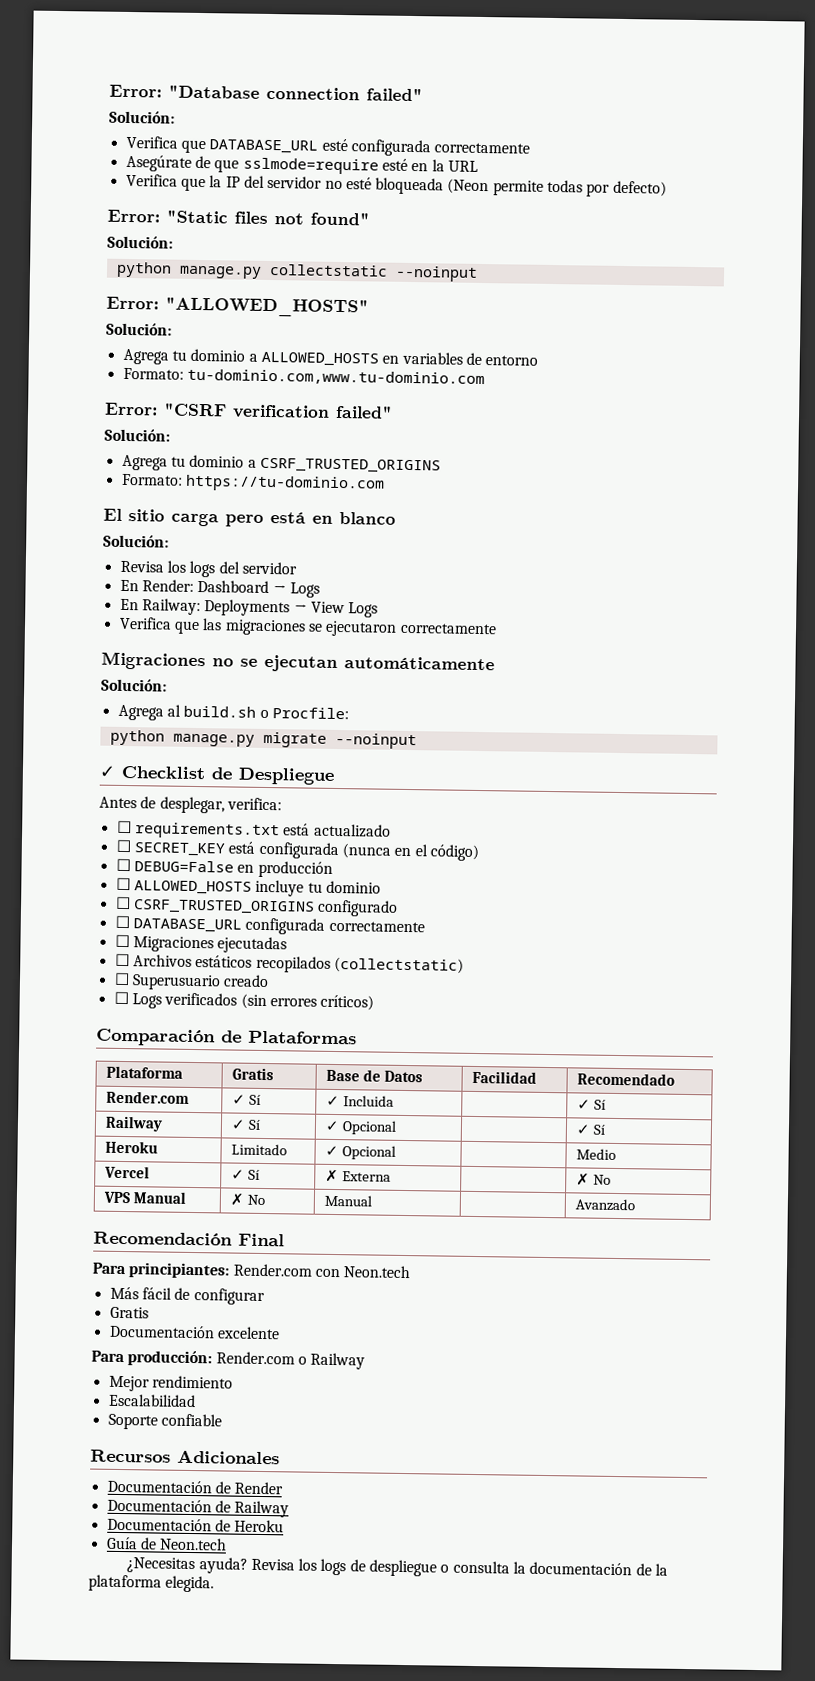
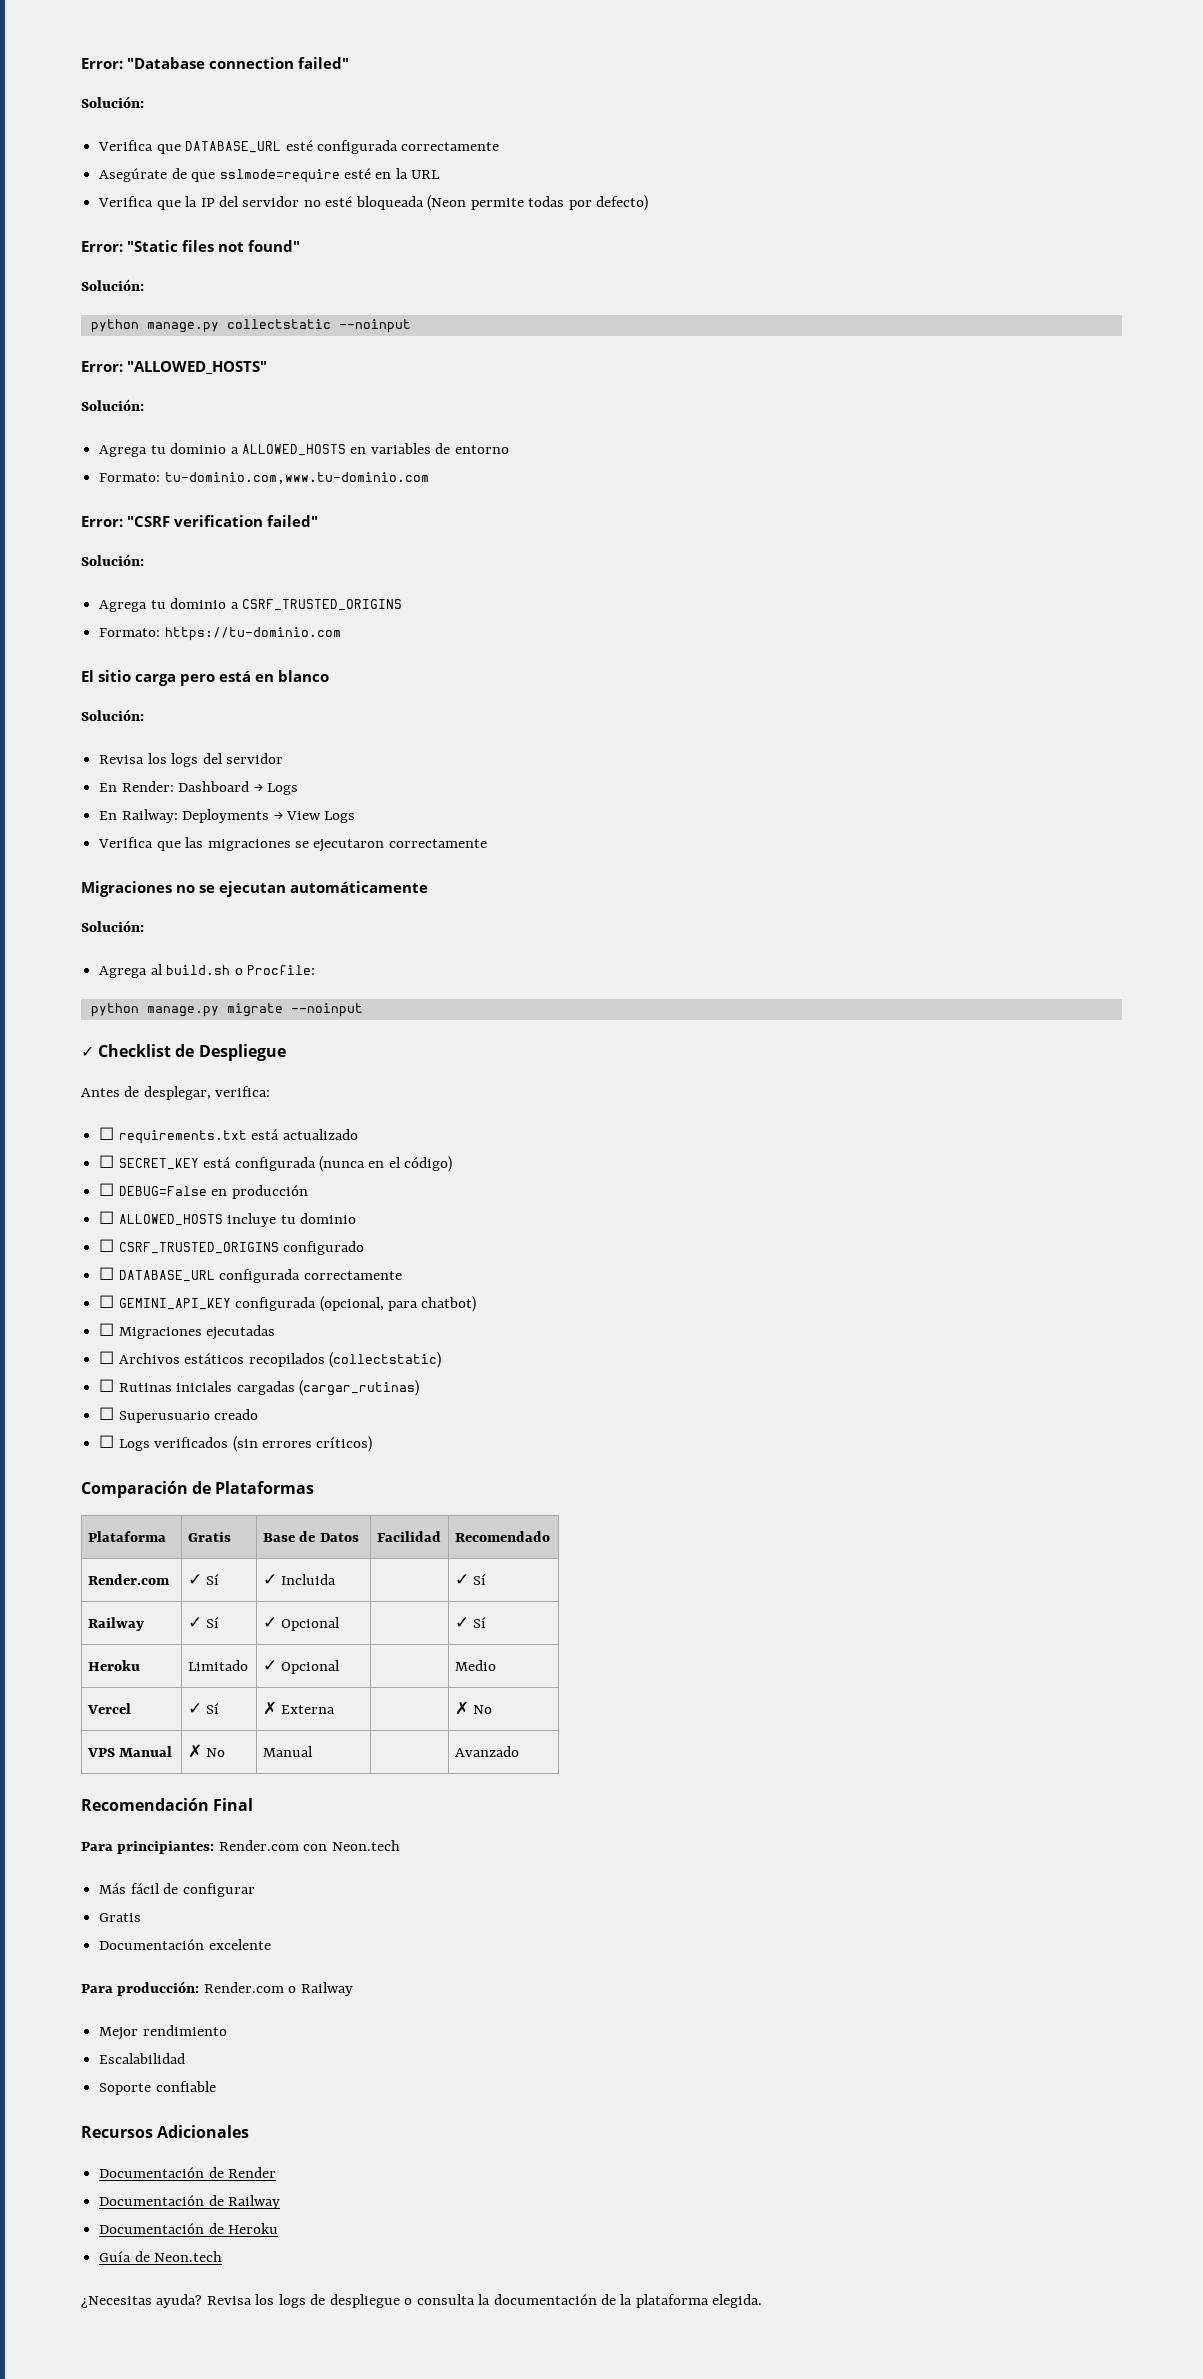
+ ☐ GEMINI_API_KEY configurada (opcional, para chatbot)
+ ☐ Rutinas iniciales cargadas (cargar_rutinas)

